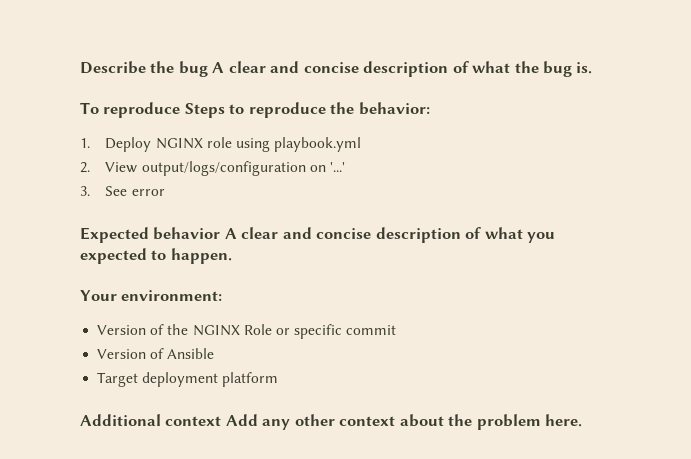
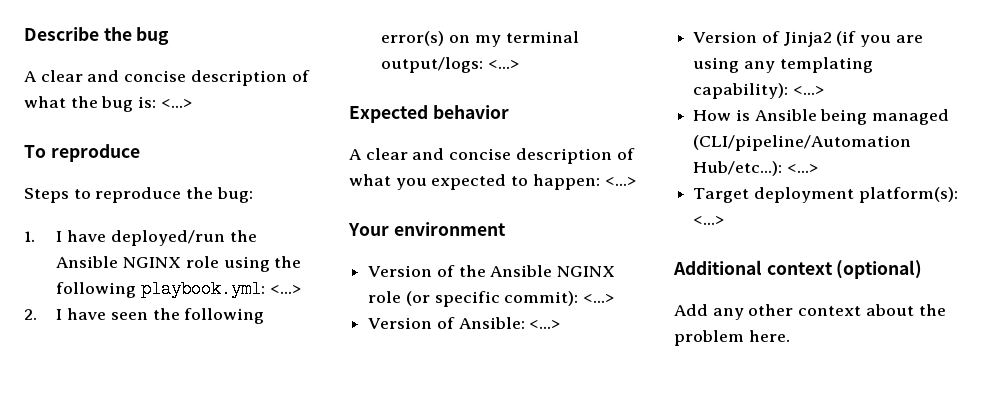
- Describe the bug A clear and concise description of what the bug is.
+ Describe the bug
+ A clear and concise description of what the bug is: <...>
- To reproduce Steps to reproduce the behavior:
+ To reproduce
+ Steps to reproduce the bug:
- 1. Deploy NGINX role using playbook.yml
- 2. View output/logs/configuration on '...'
- 3. See error
+ 1. I have deployed/run the Ansible NGINX role using the following playbook.yml: <...>
+ 2. I have seen the following error(s) on my terminal output/logs: <...>
- Expected behavior A clear and concise description of what you expected to happen.
+ Expected behavior
+ A clear and concise description of what you expected to happen: <...>
- Your environment:
+ Your environment
- Version of the NGINX Role or specific commit
- Version of Ansible
+ Version of the Ansible NGINX role (or specific commit): <...>
+ Version of Ansible: <...>
+ Version of Jinja2 (if you are using any templating capability): <...>
+ How is Ansible being managed (CLI/pipeline/Automation Hub/etc...): <...>
- Target deployment platform
+ Target deployment platform(s): <...>
- Additional context Add any other context about the problem here.
+ Additional context (optional)
+ Add any other context about the problem here.

